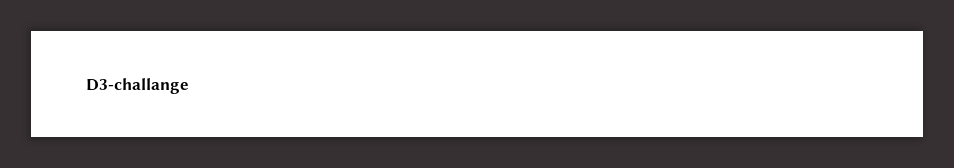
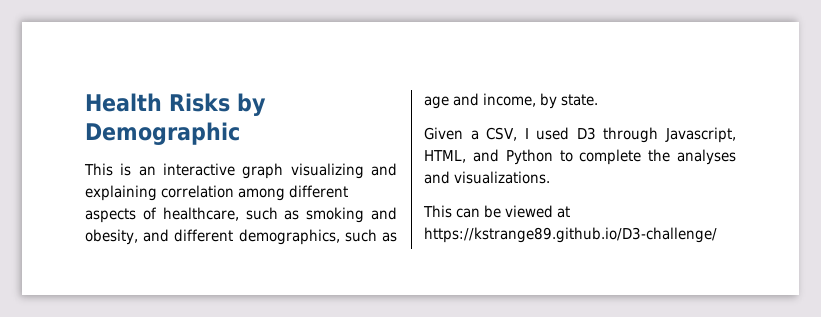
- D3-challange
+ Health Risks by Demographic
+ This is an interactive graph visualizing and explaining correlation among different aspects of healthcare, such as smoking and obesity, and different demographics, such as age and income, by state.
+ Given a CSV, I used D3 through Javascript, HTML, and Python to complete the analyses and visualizations.
+ This can be viewed at https://kstrange89.github.io/D3-challenge/

